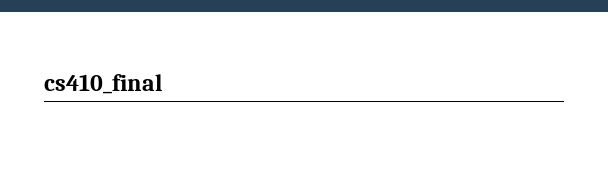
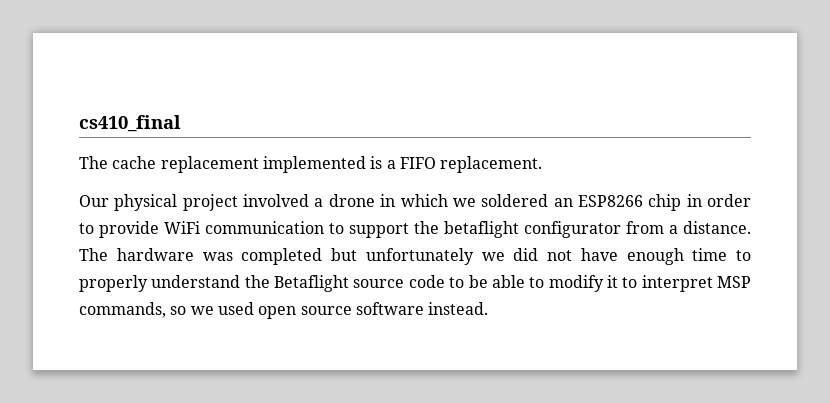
+ The cache replacement implemented is a FIFO replacement.
+ Our physical project involved a drone in which we soldered an ESP8266 chip in order to provide WiFi communication to support the betaflight configurator from a distance. The hardware was completed but unfortunately we did not have enough time to properly understand the Betaflight source code to be able to modify it to interpret MSP commands, so we used open source software instead.

